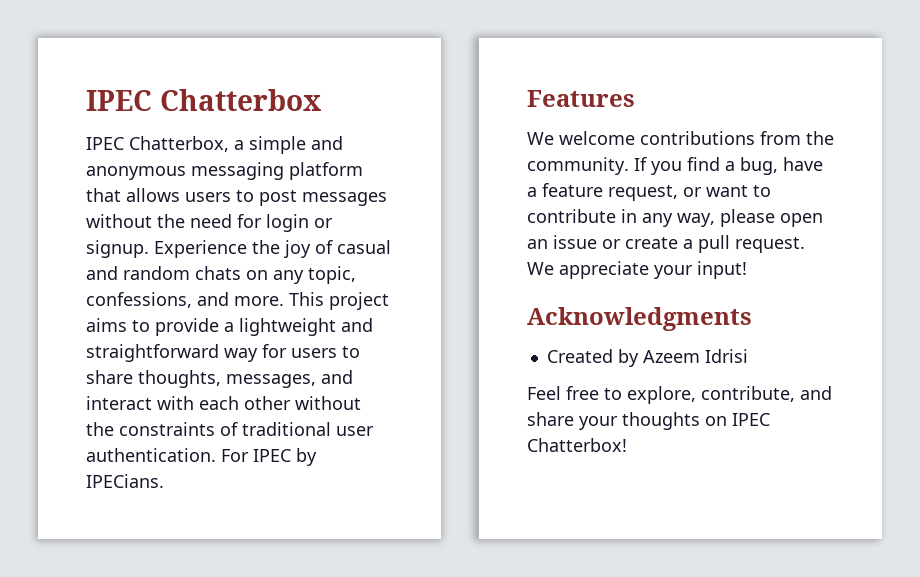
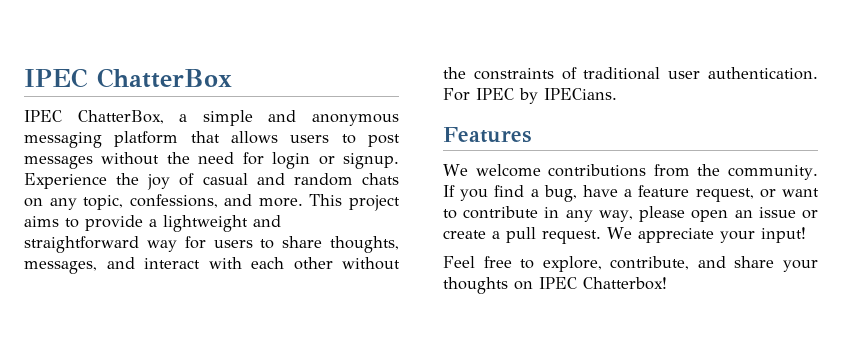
- IPEC Chatterbox
- IPEC Chatterbox, a simple and anonymous messaging platform that allows users to post messages without the need for login or signup.
+ IPEC ChatterBox
+ IPEC ChatterBox, a simple and anonymous messaging platform that allows users to post messages without the need for login or signup.
- Acknowledgments
- Created by Azeem Idrisi

